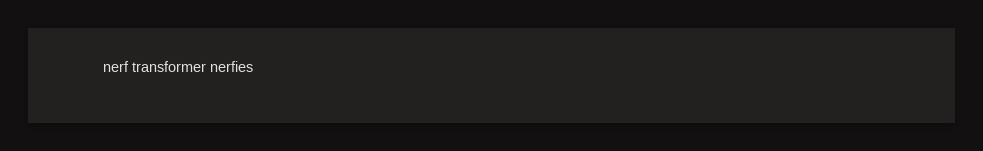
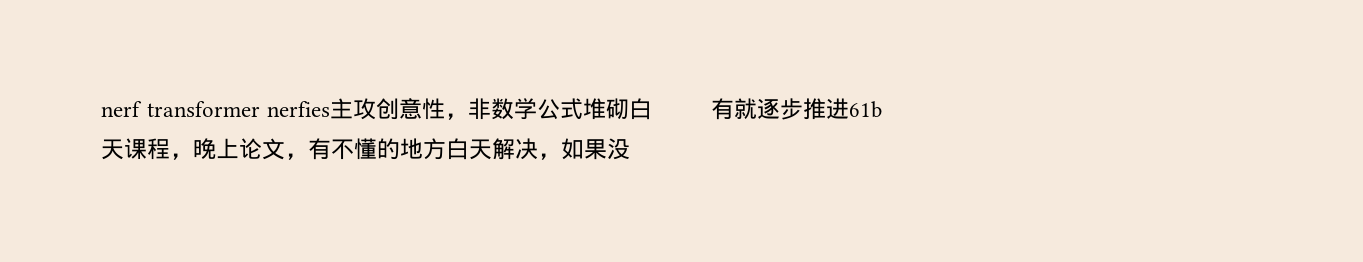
- nerf transformer nerfies
+ nerf transformer nerfies主攻创意性，非数学公式堆砌白天课程，晚上论文，有不懂的地方白天解决，如果没有就逐步推进61b

